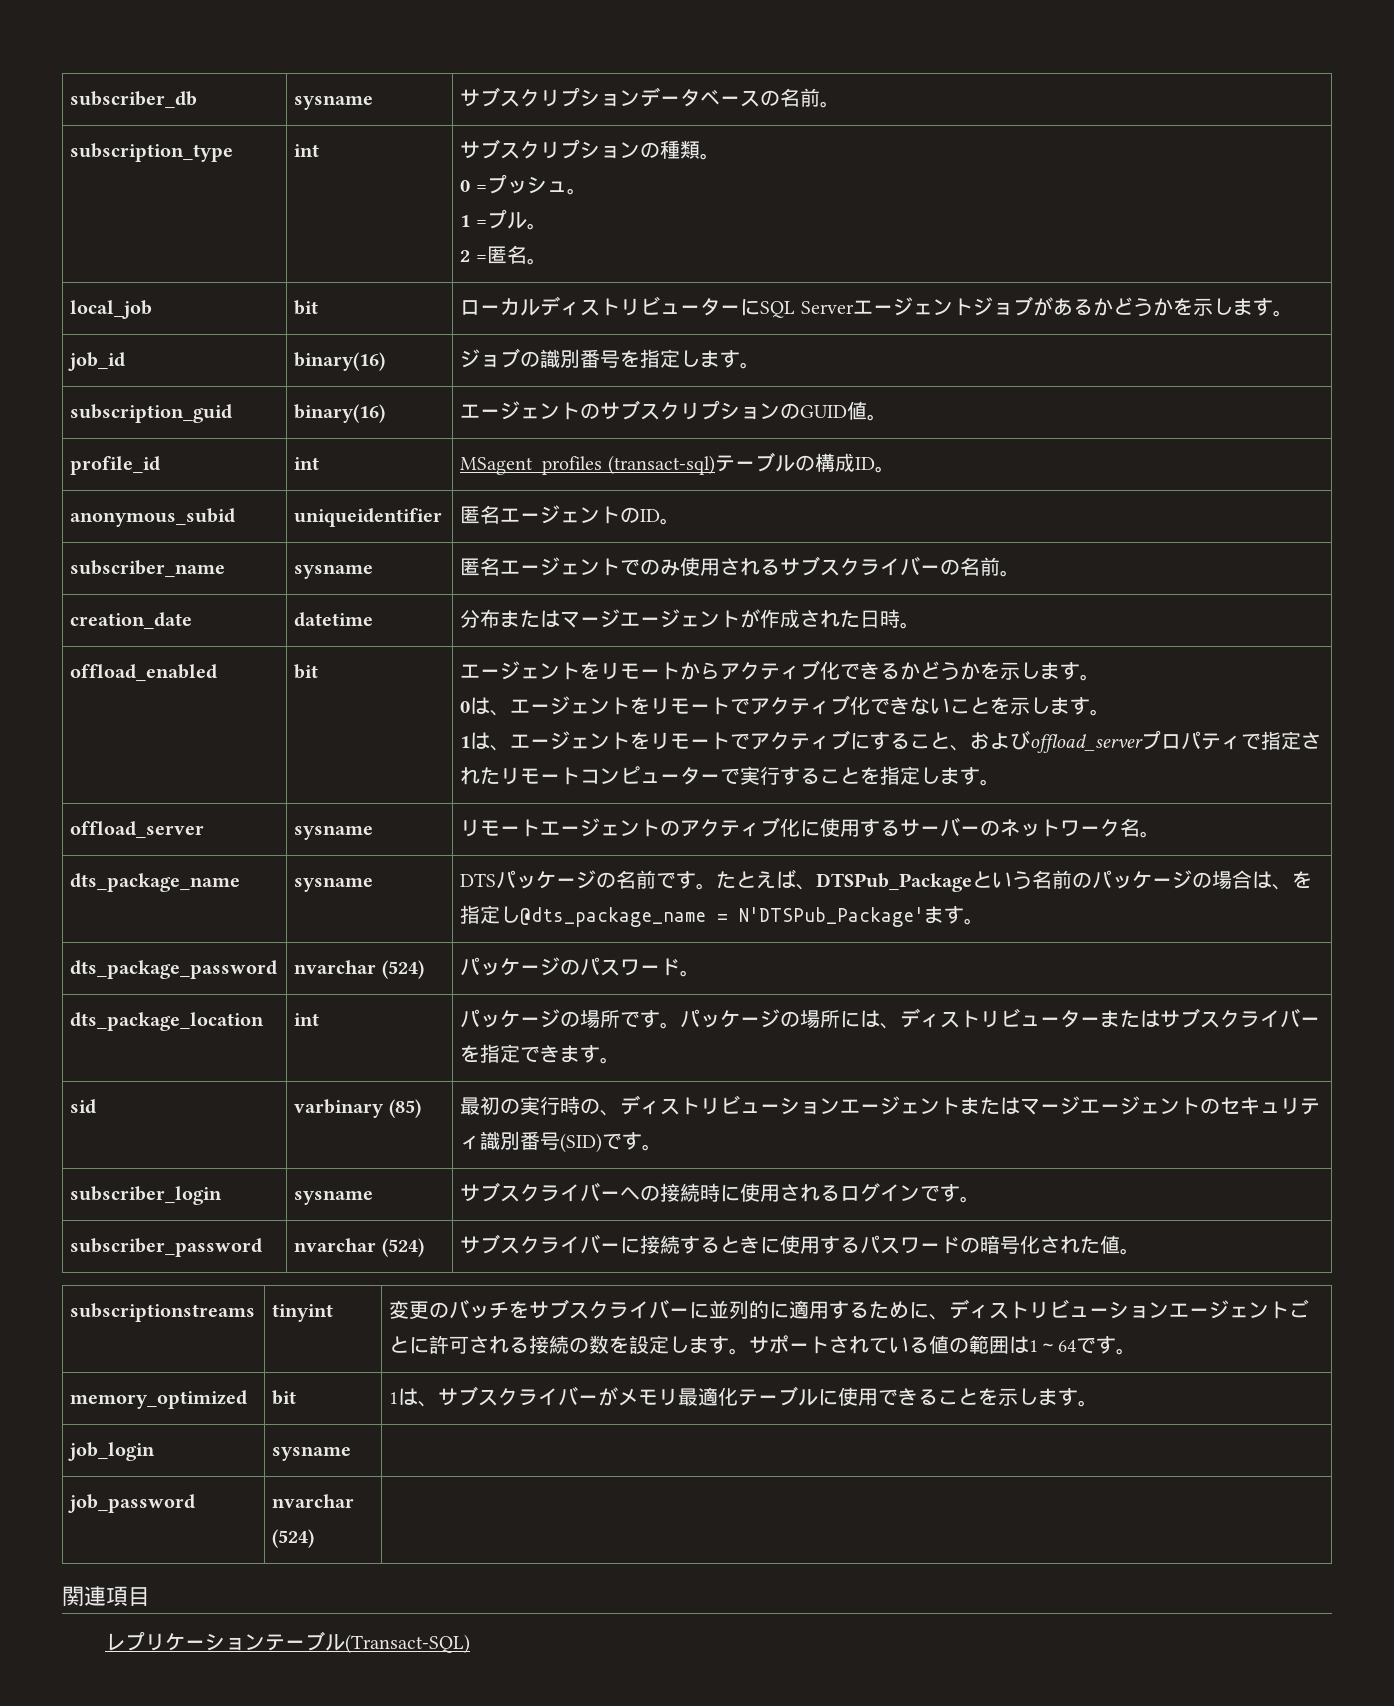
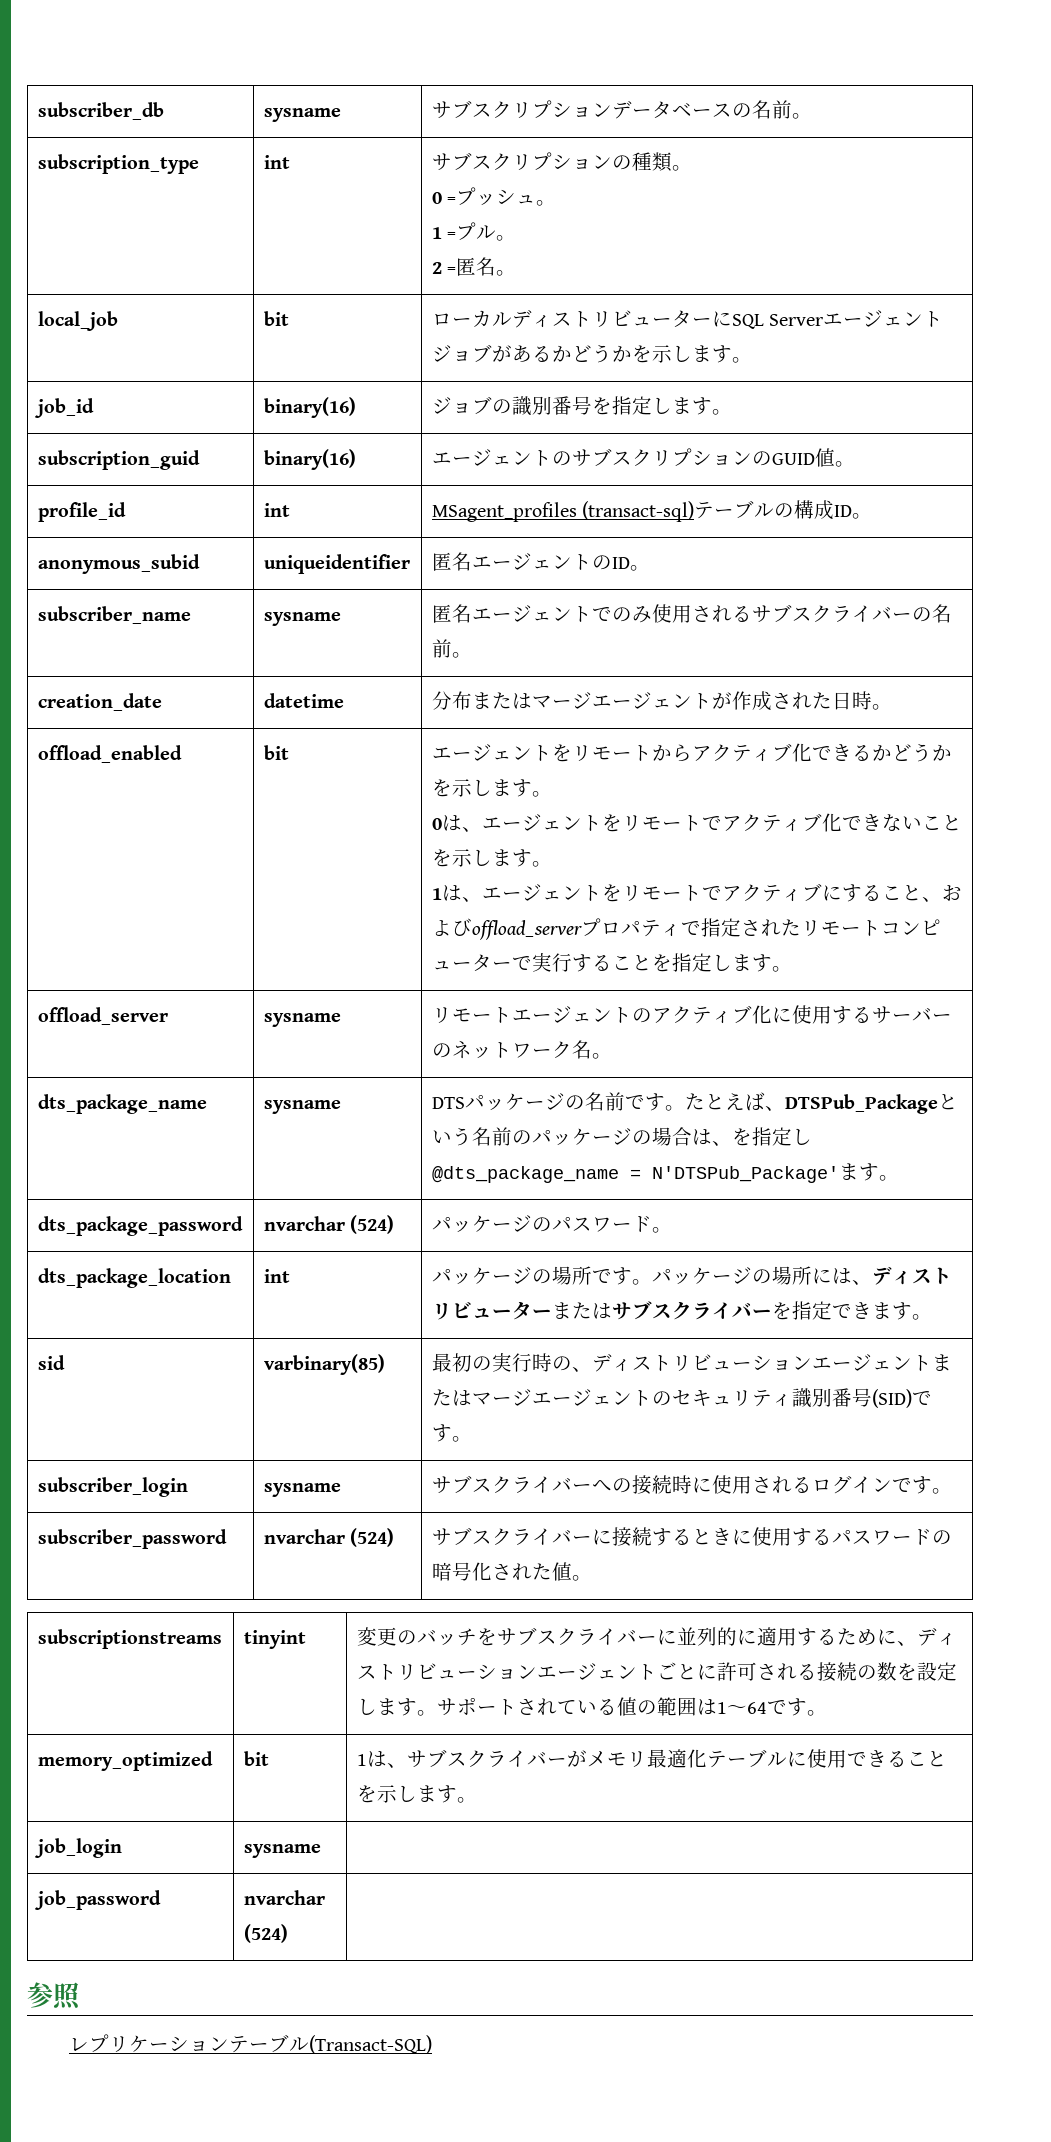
- sid | varbinary (85) | 最初の実行時の、ディストリビューションエージェントまたはマージエージェントのセキュリティ識別番号(SID)です。
+ sid | varbinary(85) | 最初の実行時の、ディストリビューションエージェントまたはマージエージェントのセキュリティ識別番号(SID)です。
- 関連項目
+ 参照

